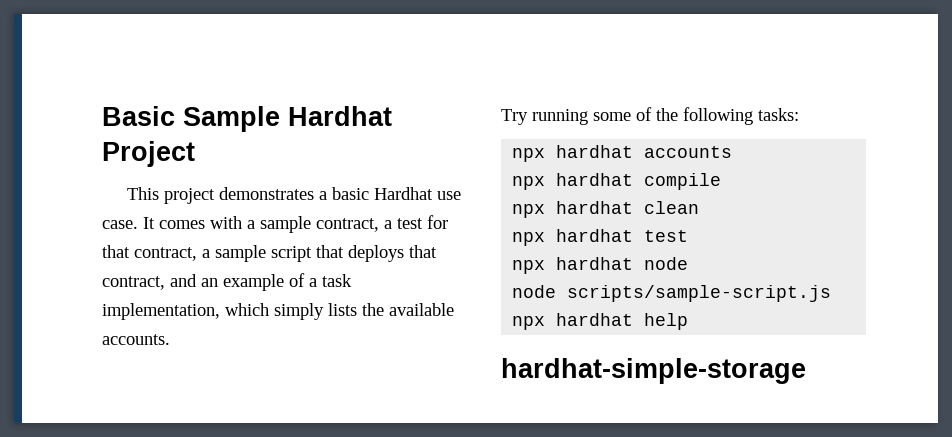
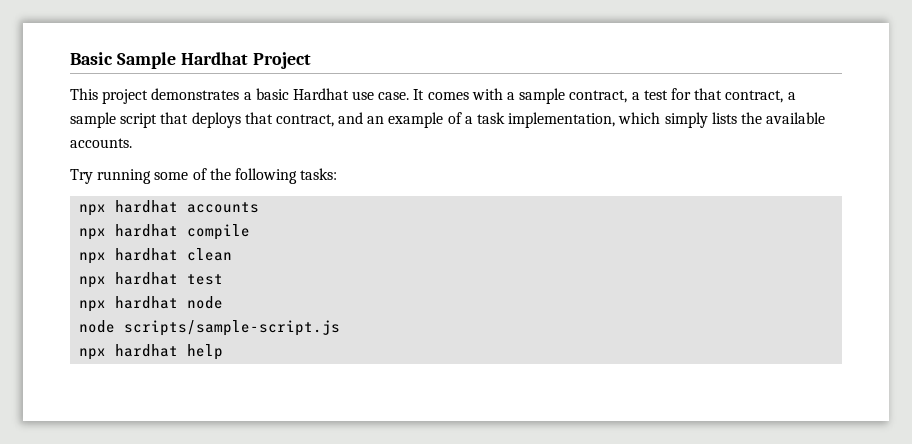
- hardhat-simple-storage

